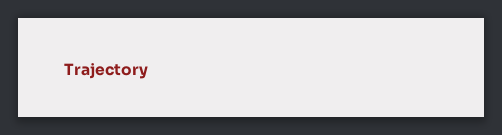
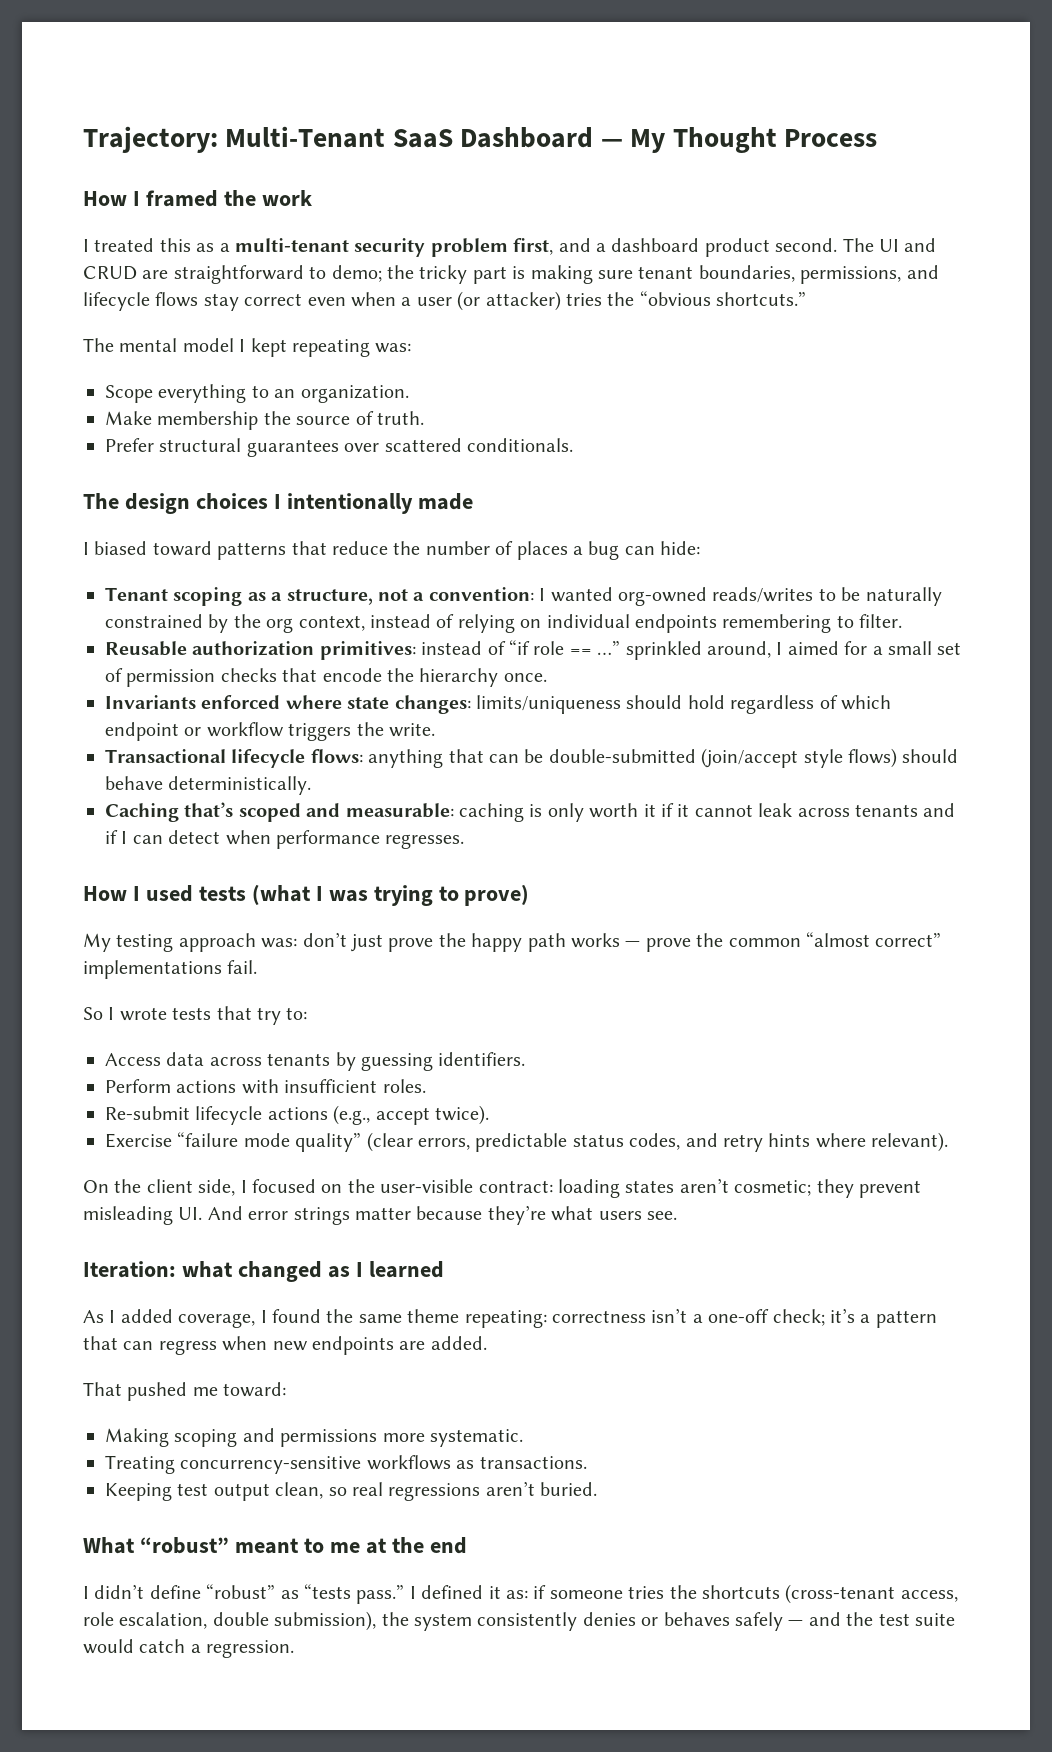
- Trajectory
+ Trajectory: Multi‑Tenant SaaS Dashboard — My Thought Process
+ How I framed the work
+ I treated this as a multi‑tenant security problem first, and a dashboard product second. The UI and CRUD are straightforward to demo; the tricky part is making sure tenant boundaries, permissions, and lifecycle flows stay correct even when a user (or attacker) tries the “obvious shortcuts.”
+ The mental model I kept repeating was:
+ Scope everything to an organization.
+ Make membership the source of truth.
+ Prefer structural guarantees over scattered conditionals.
+ The design choices I intentionally made
+ I biased toward patterns that reduce the number of places a bug can hide:
+ Tenant scoping as a structure, not a convention: I wanted org‑owned reads/writes to be naturally constrained by the org context, instead of relying on individual endpoints remembering to filter.
+ Reusable authorization primitives: instead of “if role == …” sprinkled around, I aimed for a small set of permission checks that encode the hierarchy once.
+ Invariants enforced where state changes: limits/uniqueness should hold regardless of which endpoint or workflow triggers the write.
+ Transactional lifecycle flows: anything that can be double‑submitted (join/accept style flows) should behave deterministically.
+ Caching that’s scoped and measurable: caching is only worth it if it cannot leak across tenants and if I can detect when performance regresses.
+ How I used tests (what I was trying to prove)
+ My testing approach was: don’t just prove the happy path works — prove the common “almost correct” implementations fail.
+ So I wrote tests that try to:
+ Access data across tenants by guessing identifiers.
+ Perform actions with insufficient roles.
+ Re‑submit lifecycle actions (e.g., accept twice).
+ Exercise “failure mode quality” (clear errors, predictable status codes, and retry hints where relevant).
+ On the client side, I focused on the user‑visible contract: loading states aren’t cosmetic; they prevent misleading UI. And error strings matter because they’re what users see.
+ Iteration: what changed as I learned
+ As I added coverage, I found the same theme repeating: correctness isn’t a one‑off check; it’s a pattern that can regress when new endpoints are added.
+ That pushed me toward:
+ Making scoping and permissions more systematic.
+ Treating concurrency‑sensitive workflows as transactions.
+ Keeping test output clean, so real regressions aren’t buried.
+ What “robust” meant to me at the end
+ I didn’t define “robust” as “tests pass.” I defined it as: if someone tries the shortcuts (cross‑tenant access, role escalation, double submission), the system consistently denies or behaves safely — and the test suite would catch a regression.

